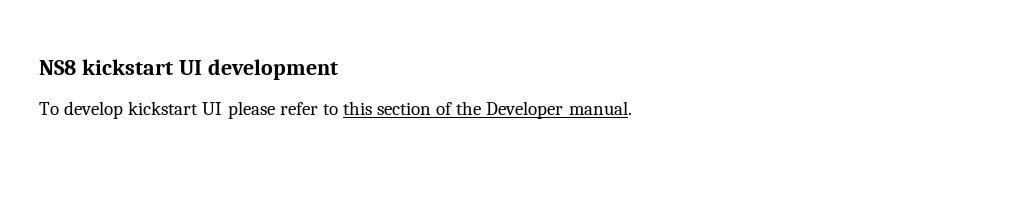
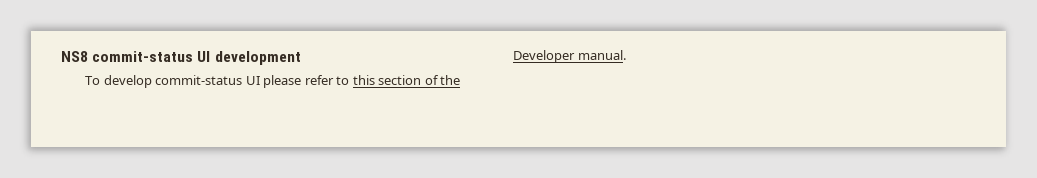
- NS8 kickstart UI development
+ NS8 commit-status UI development
- To develop kickstart UI please refer to this section of the Developer manual.
+ To develop commit-status UI please refer to this section of the Developer manual.

